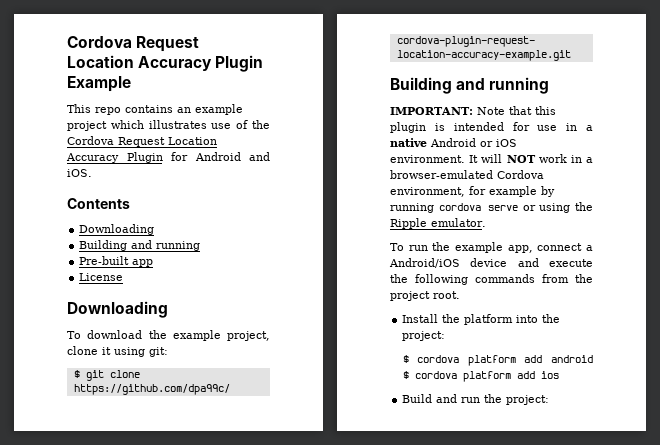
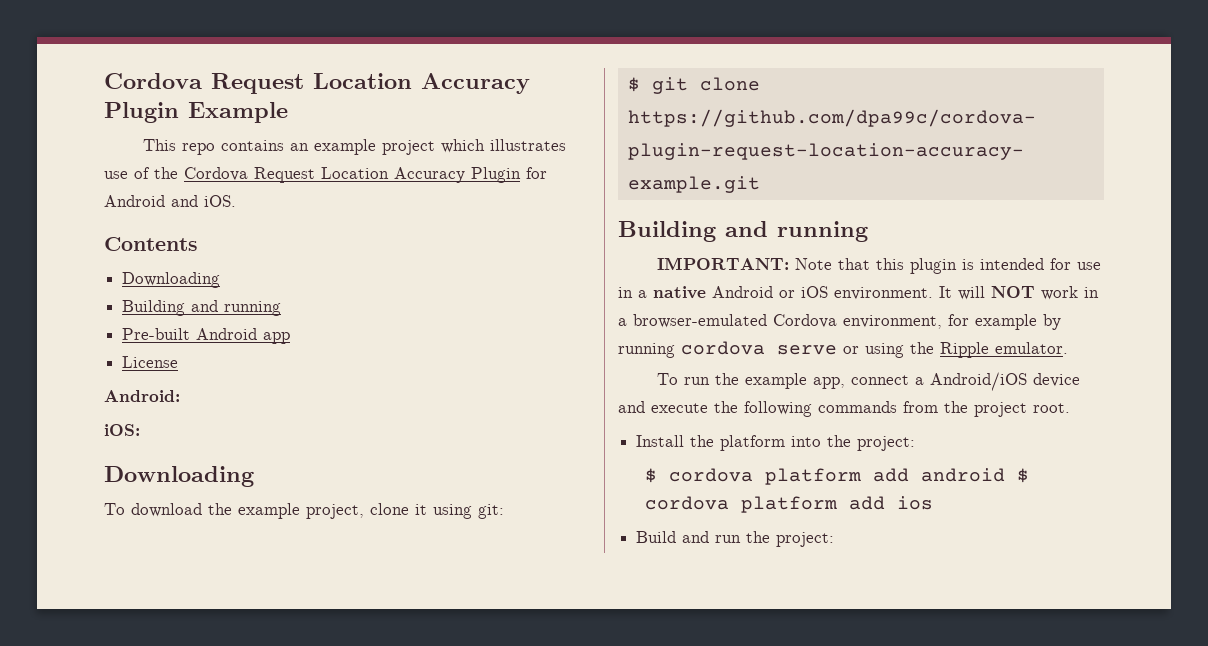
- Pre-built app
+ Pre-built Android app
+ Android:
+ iOS:

